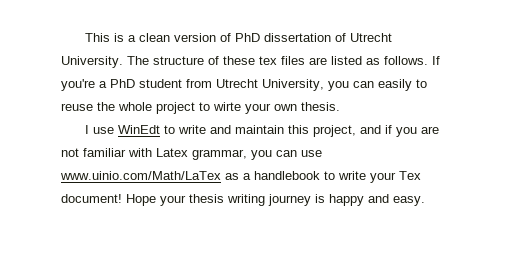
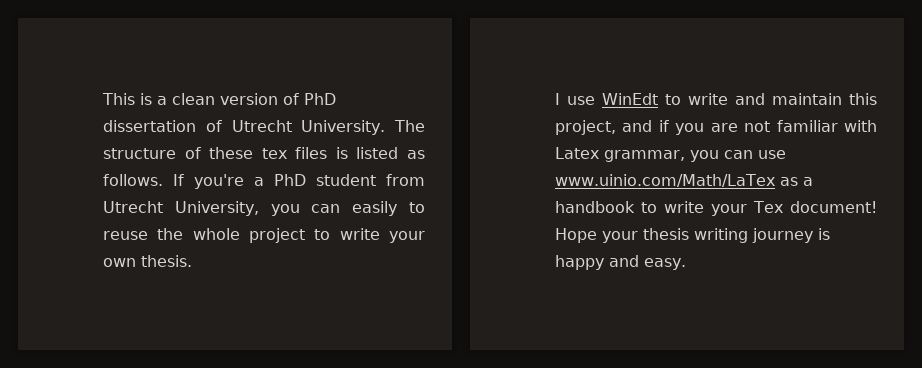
- The structure of these tex files are listed as follows.
+ The structure of these tex files is listed as follows.
- If you're a PhD student from Utrecht University, you can easily to reuse the whole project to wirte your own thesis.
+ If you're a PhD student from Utrecht University, you can easily to reuse the whole project to write your own thesis.
- I use WinEdt to write and maintain this project, and if you are not familiar with Latex grammar, you can use www.uinio.com/Math/LaTex as a handlebook to write your Tex document!
+ I use WinEdt to write and maintain this project, and if you are not familiar with Latex grammar, you can use www.uinio.com/Math/LaTex as a handbook to write your Tex document!

